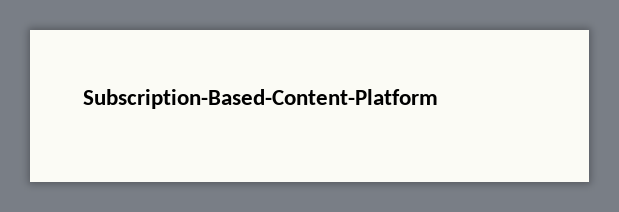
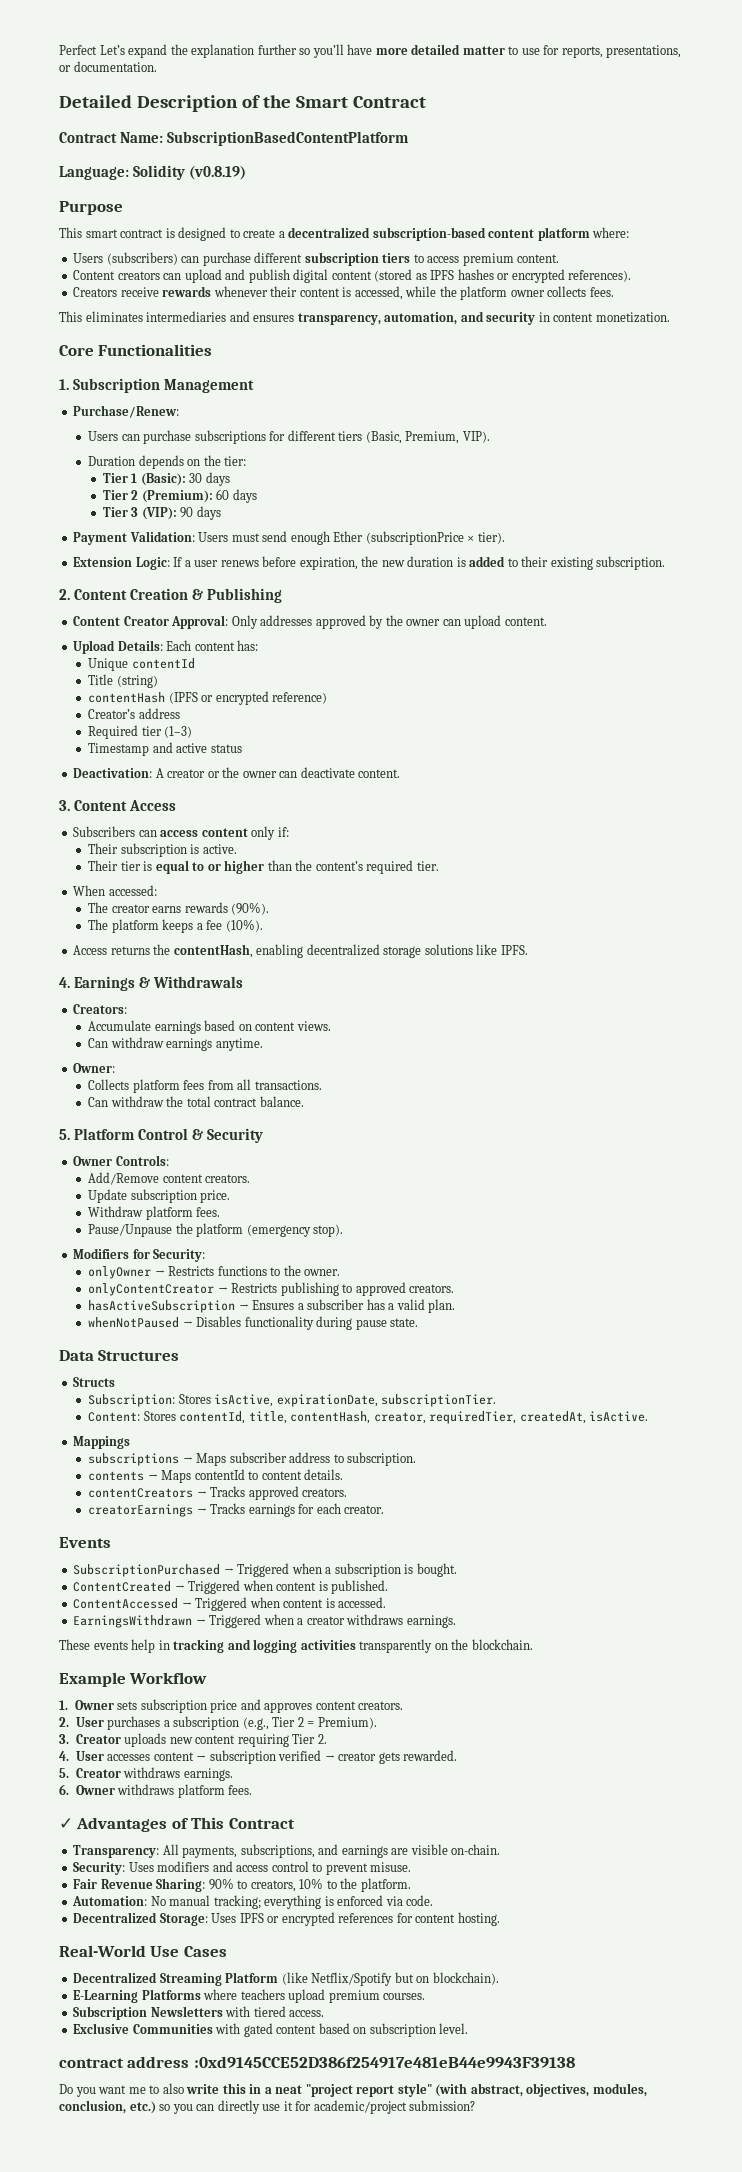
- Subscription-Based-Content-Platform
+ Perfect Let’s expand the explanation further so you’ll have more detailed matter to use for reports, presentations, or documentation.
+ Detailed Description of the Smart Contract
+ Contract Name: SubscriptionBasedContentPlatform
+ Language: Solidity (v0.8.19)
+ Purpose
+ This smart contract is designed to create a decentralized subscription-based content platform where:
+ Users (subscribers) can purchase different subscription tiers to access premium content.
+ Content creators can upload and publish digital content (stored as IPFS hashes or encrypted references).
+ Creators receive rewards whenever their content is accessed, while the platform owner collects fees.
+ This eliminates intermediaries and ensures transparency, automation, and security in content monetization.
+ Core Functionalities
+ 1. Subscription Management
+ Purchase/Renew:
+ Users can purchase subscriptions for different tiers (Basic, Premium, VIP).
+ Duration depends on the tier:
+ Tier 1 (Basic): 30 days
+ Tier 2 (Premium): 60 days
+ Tier 3 (VIP): 90 days
+ Payment Validation: Users must send enough Ether (subscriptionPrice × tier).
+ Extension Logic: If a user renews before expiration, the new duration is added to their existing subscription.
+ 2. Content Creation & Publishing
+ Content Creator Approval: Only addresses approved by the owner can upload content.
+ Upload Details: Each content has:
+ Unique contentId
+ Title (string)
+ contentHash (IPFS or encrypted reference)
+ Creator’s address
+ Required tier (1–3)
+ Timestamp and active status
+ Deactivation: A creator or the owner can deactivate content.
+ 3. Content Access
+ Subscribers can access content only if:
+ Their subscription is active.
+ Their tier is equal to or higher than the content’s required tier.
+ When accessed:
+ The creator earns rewards (90%).
+ The platform keeps a fee (10%).
+ Access returns the contentHash, enabling decentralized storage solutions like IPFS.
+ 4. Earnings & Withdrawals
+ Creators:
+ Accumulate earnings based on content views.
+ Can withdraw earnings anytime.
+ Owner:
+ Collects platform fees from all transactions.
+ Can withdraw the total contract balance.
+ 5. Platform Control & Security
+ Owner Controls:
+ Add/Remove content creators.
+ Update subscription price.
+ Withdraw platform fees.
+ Pause/Unpause the platform (emergency stop).
+ Modifiers for Security:
+ onlyOwner → Restricts functions to the owner.
+ onlyContentCreator → Restricts publishing to approved creators.
+ hasActiveSubscription → Ensures a subscriber has a valid plan.
+ whenNotPaused → Disables functionality during pause state.
+ Data Structures
+ Structs
+ Subscription: Stores isActive, expirationDate, subscriptionTier.
+ Content: Stores contentId, title, contentHash, creator, requiredTier, createdAt, isActive.
+ Mappings
+ subscriptions → Maps subscriber address to subscription.
+ contents → Maps contentId to content details.
+ contentCreators → Tracks approved creators.
+ creatorEarnings → Tracks earnings for each creator.
+ Events
+ SubscriptionPurchased → Triggered when a subscription is bought.
+ ContentCreated → Triggered when content is published.
+ ContentAccessed → Triggered when content is accessed.
+ EarningsWithdrawn → Triggered when a creator withdraws earnings.
+ These events help in tracking and logging activities transparently on the blockchain.
+ Example Workflow
+ 1. Owner sets subscription price and approves content creators.
+ 2. User purchases a subscription (e.g., Tier 2 = Premium).
+ 3. Creator uploads new content requiring Tier 2.
+ 4. User accesses content → subscription verified → creator gets rewarded.
+ 5. Creator withdraws earnings.
+ 6. Owner withdraws platform fees.
+ ✓ Advantages of This Contract
+ Transparency: All payments, subscriptions, and earnings are visible on-chain.
+ Security: Uses modifiers and access control to prevent misuse.
+ Fair Revenue Sharing: 90% to creators, 10% to the platform.
+ Automation: No manual tracking; everything is enforced via code.
+ Decentralized Storage: Uses IPFS or encrypted references for content hosting.
+ Real-World Use Cases
+ Decentralized Streaming Platform (like Netflix/Spotify but on blockchain).
+ E-Learning Platforms where teachers upload premium courses.
+ Subscription Newsletters with tiered access.
+ Exclusive Communities with gated content based on subscription level.
+ contract address :0xd9145CCE52D386f254917e481eB44e9943F39138
+ Do you want me to also write this in a neat "project report style" (with abstract, objectives, modules, conclusion, etc.) so you can directly use it for academic/project submission?

